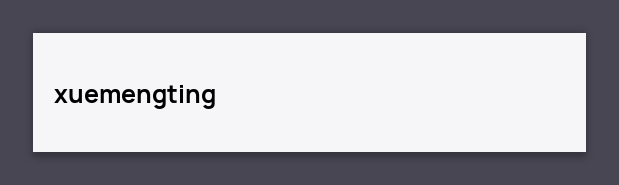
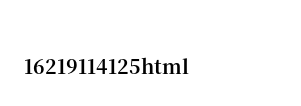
- xuemengting
+ 16219114125html

